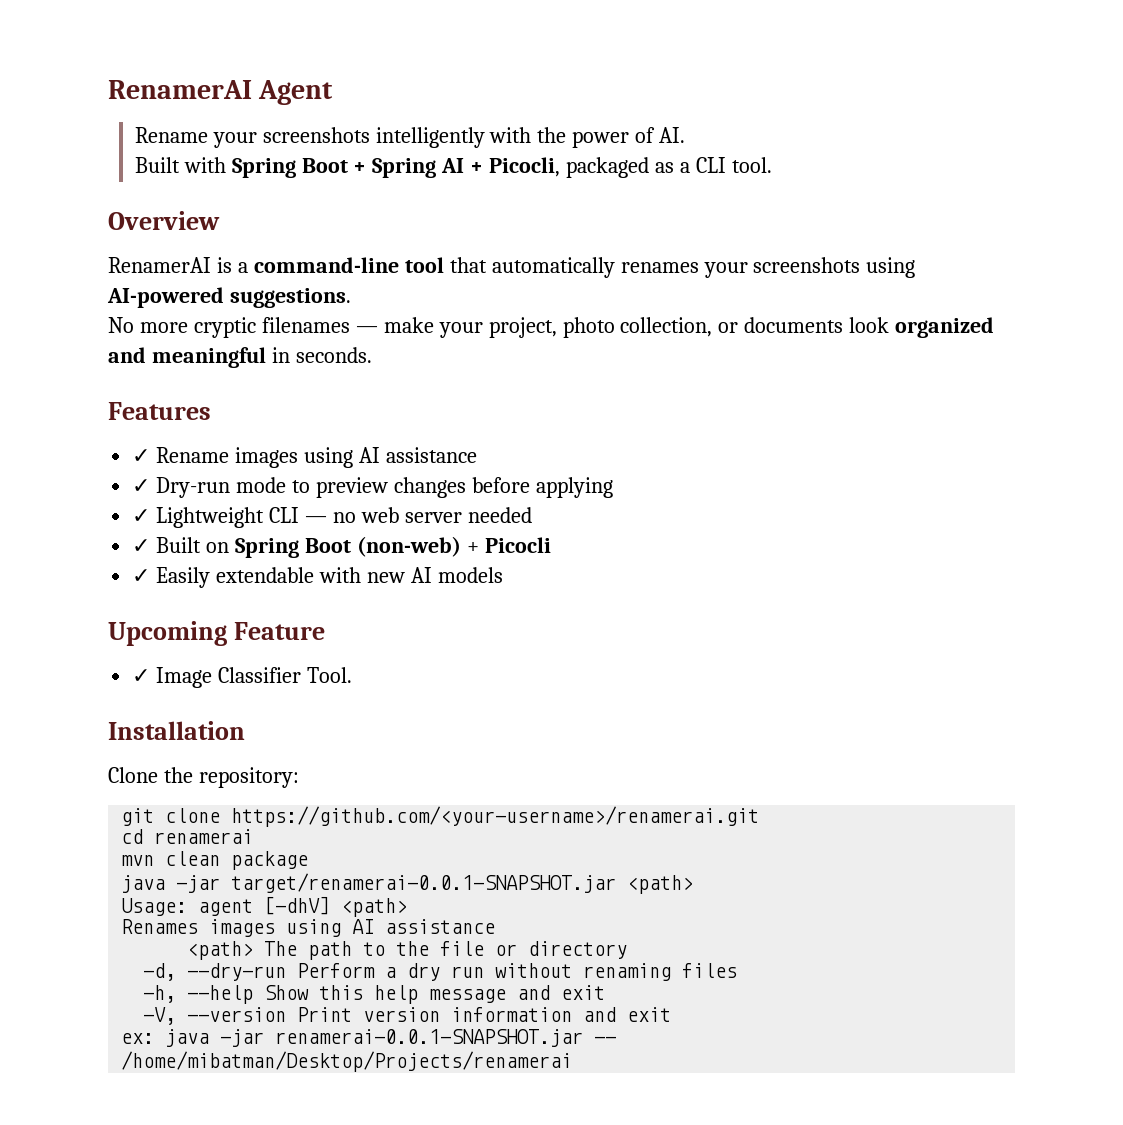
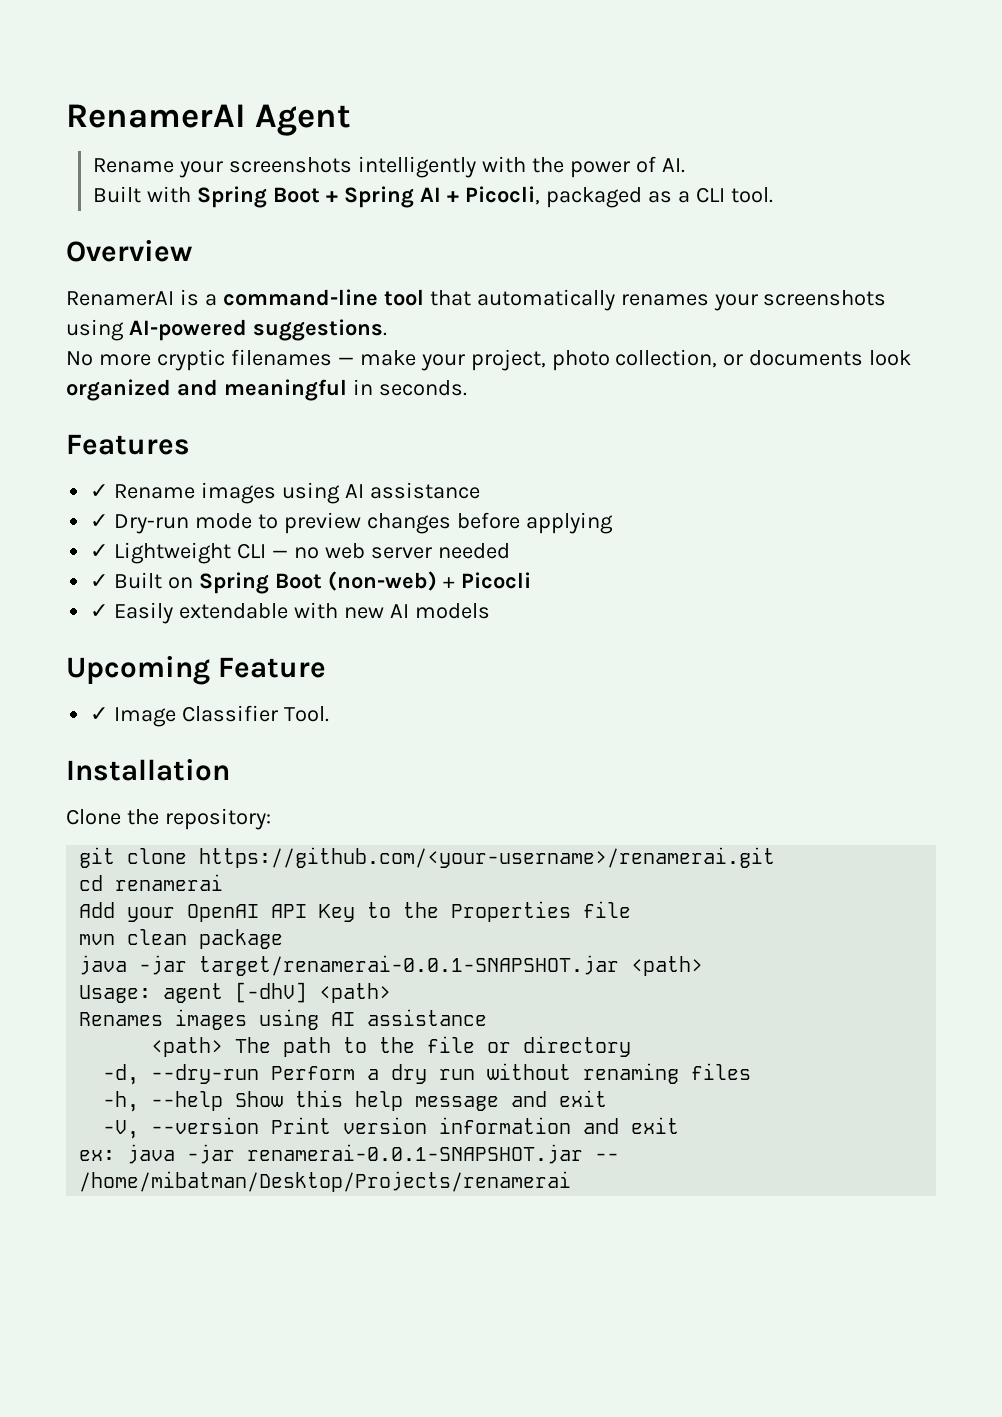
+ Add your OpenAI API Key to the Properties file

